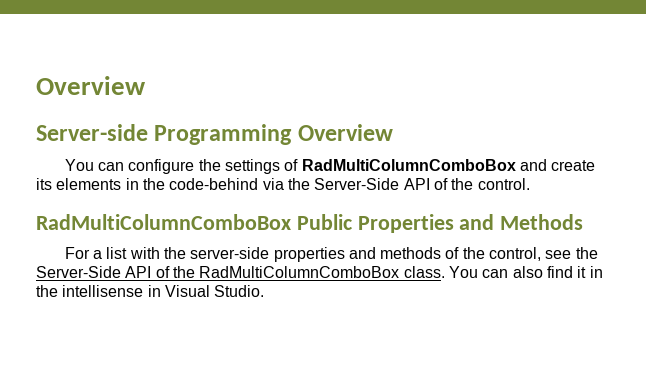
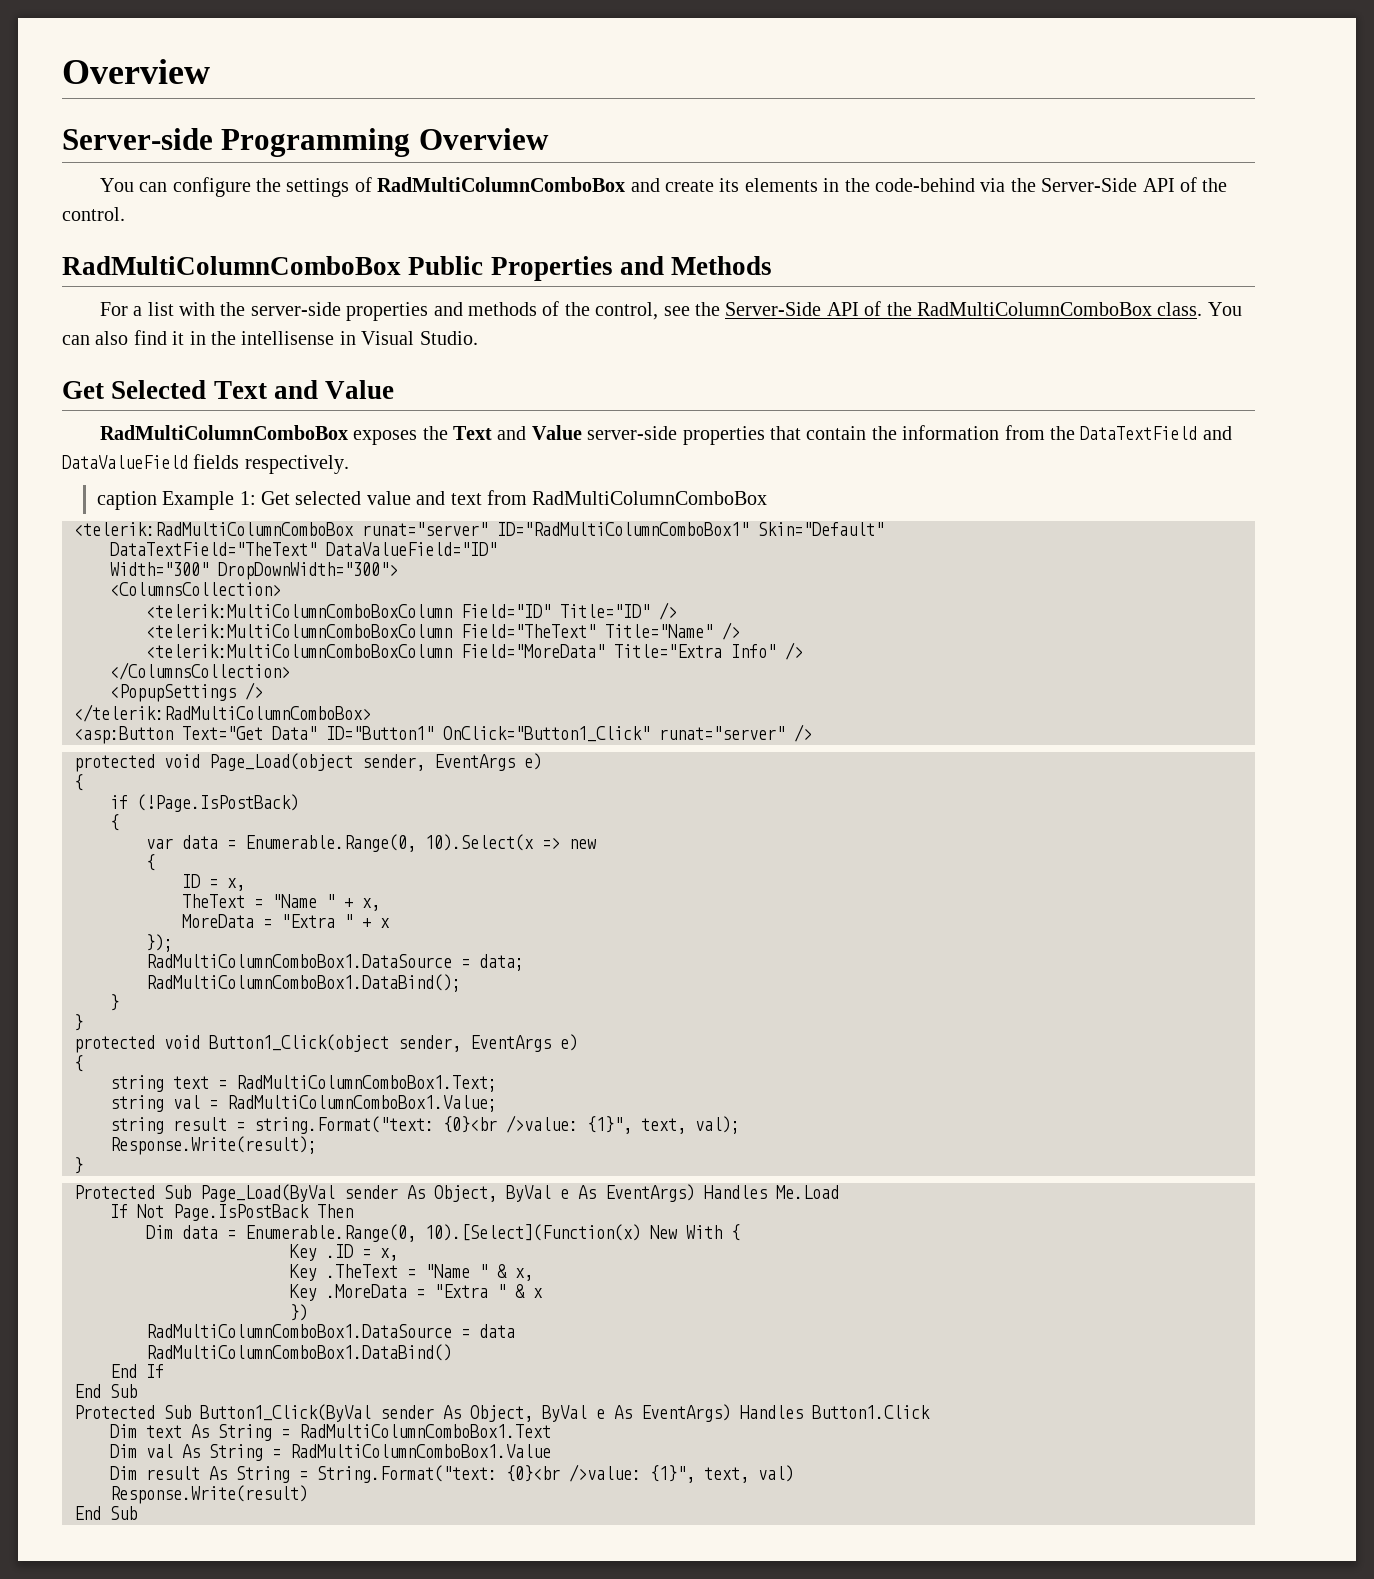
+ Get Selected Text and Value
+ RadMultiColumnComboBox exposes the Text and Value server-side properties that contain the information from the DataTextField and DataValueField fields respectively.
+ caption Example 1: Get selected value and text from RadMultiColumnComboBox
+ <telerik:RadMultiColumnComboBox runat="server" ID="RadMultiColumnComboBox1" Skin="Default"
+ DataTextField="TheText" DataValueField="ID"
+ Width="300" DropDownWidth="300">
+ <ColumnsCollection>
+ <telerik:MultiColumnComboBoxColumn Field="ID" Title="ID" />
+ <telerik:MultiColumnComboBoxColumn Field="TheText" Title="Name" />
+ <telerik:MultiColumnComboBoxColumn Field="MoreData" Title="Extra Info" />
+ </ColumnsCollection>
+ <PopupSettings />
+ </telerik:RadMultiColumnComboBox>
+ <asp:Button Text="Get Data" ID="Button1" OnClick="Button1_Click" runat="server" />
+ protected void Page_Load(object sender, EventArgs e)
+ {
+ if (!Page.IsPostBack)
+ {
+ var data = Enumerable.Range(0, 10).Select(x => new
+ {
+ ID = x,
+ TheText = "Name " + x,
+ MoreData = "Extra " + x
+ });
+ RadMultiColumnComboBox1.DataSource = data;
+ RadMultiColumnComboBox1.DataBind();
+ }
+ }
+ protected void Button1_Click(object sender, EventArgs e)
+ {
+ string text = RadMultiColumnComboBox1.Text;
+ string val = RadMultiColumnComboBox1.Value;
+ string result = string.Format("text: {0}<br />value: {1}", text, val);
+ Response.Write(result);
+ }
+ Protected Sub Page_Load(ByVal sender As Object, ByVal e As EventArgs) Handles Me.Load
+ If Not Page.IsPostBack Then
+ Dim data = Enumerable.Range(0, 10).[Select](Function(x) New With {
+ Key .ID = x,
+ Key .TheText = "Name " & x,
+ Key .MoreData = "Extra " & x
+ })
+ RadMultiColumnComboBox1.DataSource = data
+ RadMultiColumnComboBox1.DataBind()
+ End If
+ End Sub
+ Protected Sub Button1_Click(ByVal sender As Object, ByVal e As EventArgs) Handles Button1.Click
+ Dim text As String = RadMultiColumnComboBox1.Text
+ Dim val As String = RadMultiColumnComboBox1.Value
+ Dim result As String = String.Format("text: {0}<br />value: {1}", text, val)
+ Response.Write(result)
+ End Sub

